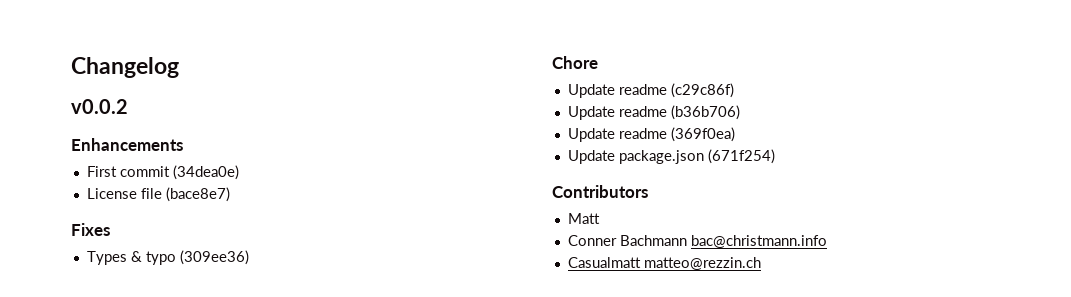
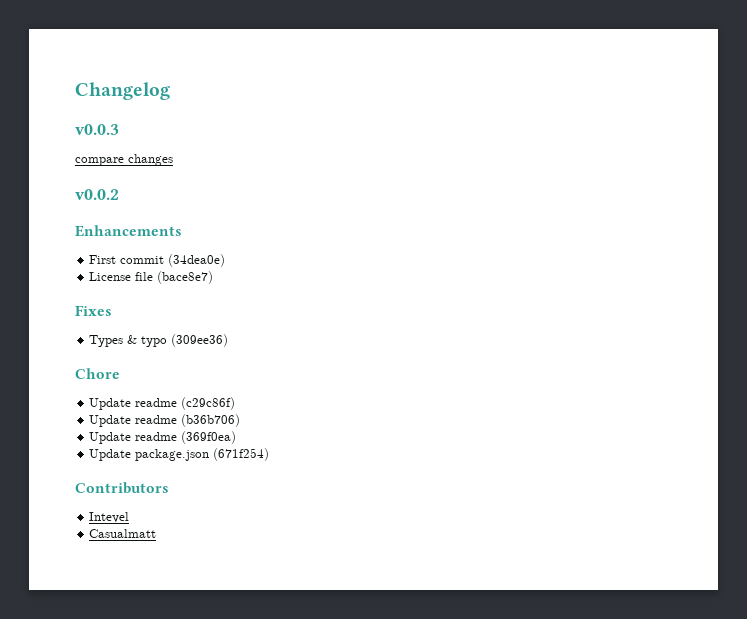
+ v0.0.3
+ compare changes
- Matt
- Conner Bachmann bac@christmann.info
+ Intevel
- Casualmatt matteo@rezzin.ch
+ Casualmatt

